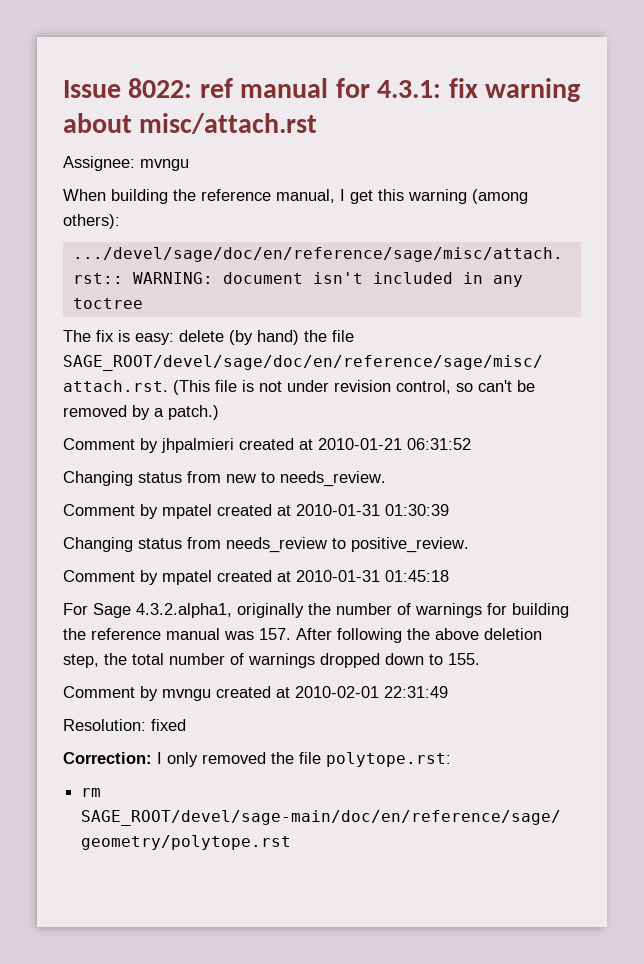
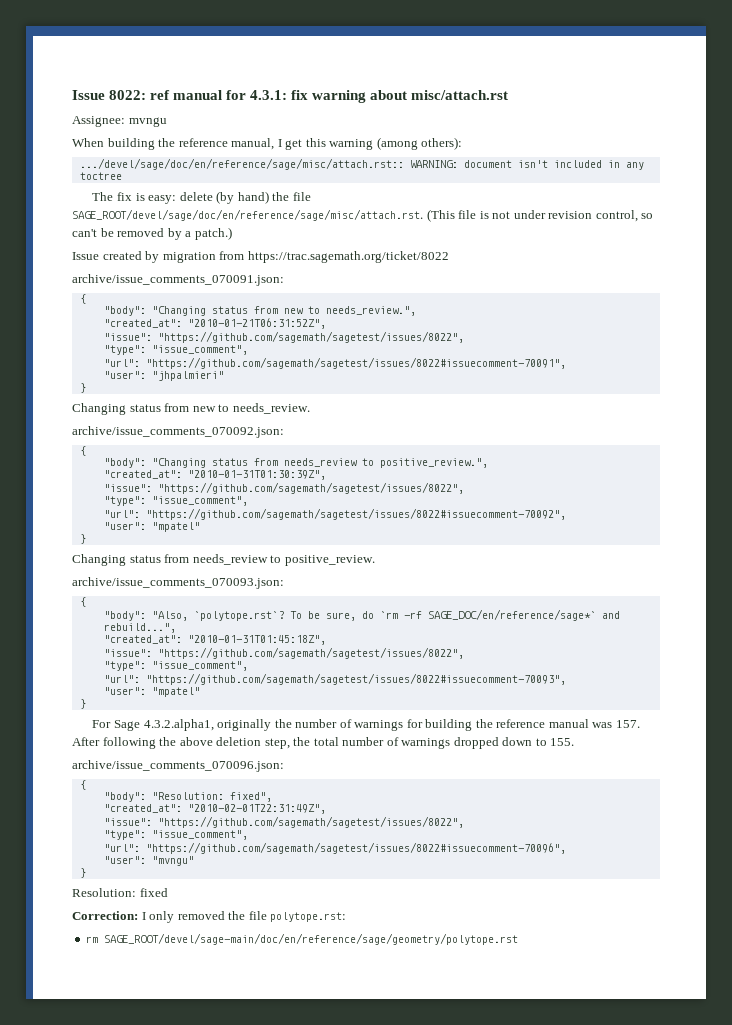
- Comment by jhpalmieri created at 2010-01-21 06:31:52
+ Issue created by migration from https://trac.sagemath.org/ticket/8022
+ archive/issue_comments_070091.json:
+ {
+ "body": "Changing status from new to needs_review.",
+ "created_at": "2010-01-21T06:31:52Z",
+ "issue": "https://github.com/sagemath/sagetest/issues/8022",
+ "type": "issue_comment",
+ "url": "https://github.com/sagemath/sagetest/issues/8022#issuecomment-70091",
+ "user": "jhpalmieri"
+ }
- Comment by mpatel created at 2010-01-31 01:30:39
+ archive/issue_comments_070092.json:
+ {
+ "body": "Changing status from needs_review to positive_review.",
+ "created_at": "2010-01-31T01:30:39Z",
+ "issue": "https://github.com/sagemath/sagetest/issues/8022",
+ "type": "issue_comment",
+ "url": "https://github.com/sagemath/sagetest/issues/8022#issuecomment-70092",
+ "user": "mpatel"
+ }
- Comment by mpatel created at 2010-01-31 01:45:18
+ archive/issue_comments_070093.json:
+ {
+ "body": "Also, `polytope.rst`? To be sure, do `rm -rf SAGE_DOC/en/reference/sage*` and rebuild...",
+ "created_at": "2010-01-31T01:45:18Z",
+ "issue": "https://github.com/sagemath/sagetest/issues/8022",
+ "type": "issue_comment",
+ "url": "https://github.com/sagemath/sagetest/issues/8022#issuecomment-70093",
+ "user": "mpatel"
+ }
- Comment by mvngu created at 2010-02-01 22:31:49
+ archive/issue_comments_070096.json:
+ {
+ "body": "Resolution: fixed",
+ "created_at": "2010-02-01T22:31:49Z",
+ "issue": "https://github.com/sagemath/sagetest/issues/8022",
+ "type": "issue_comment",
+ "url": "https://github.com/sagemath/sagetest/issues/8022#issuecomment-70096",
+ "user": "mvngu"
+ }

